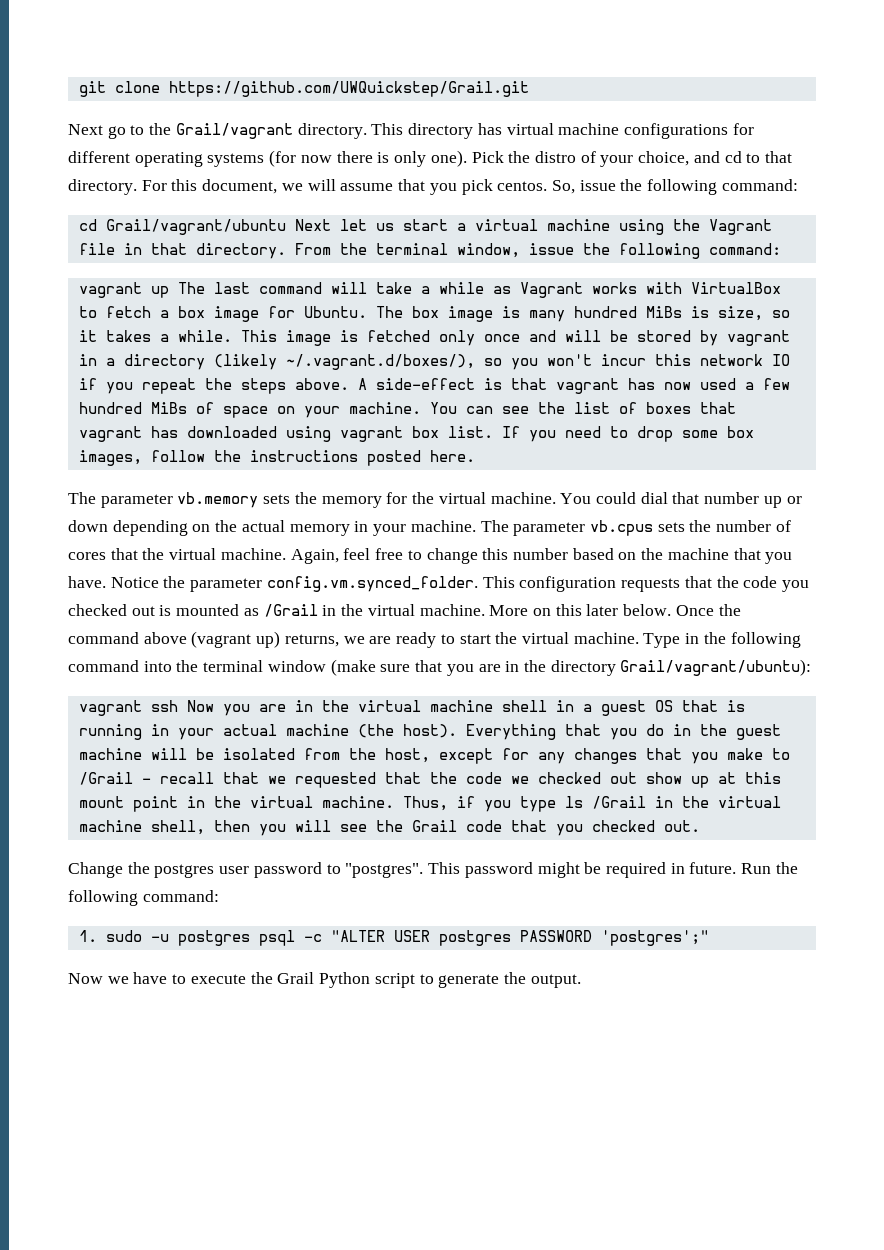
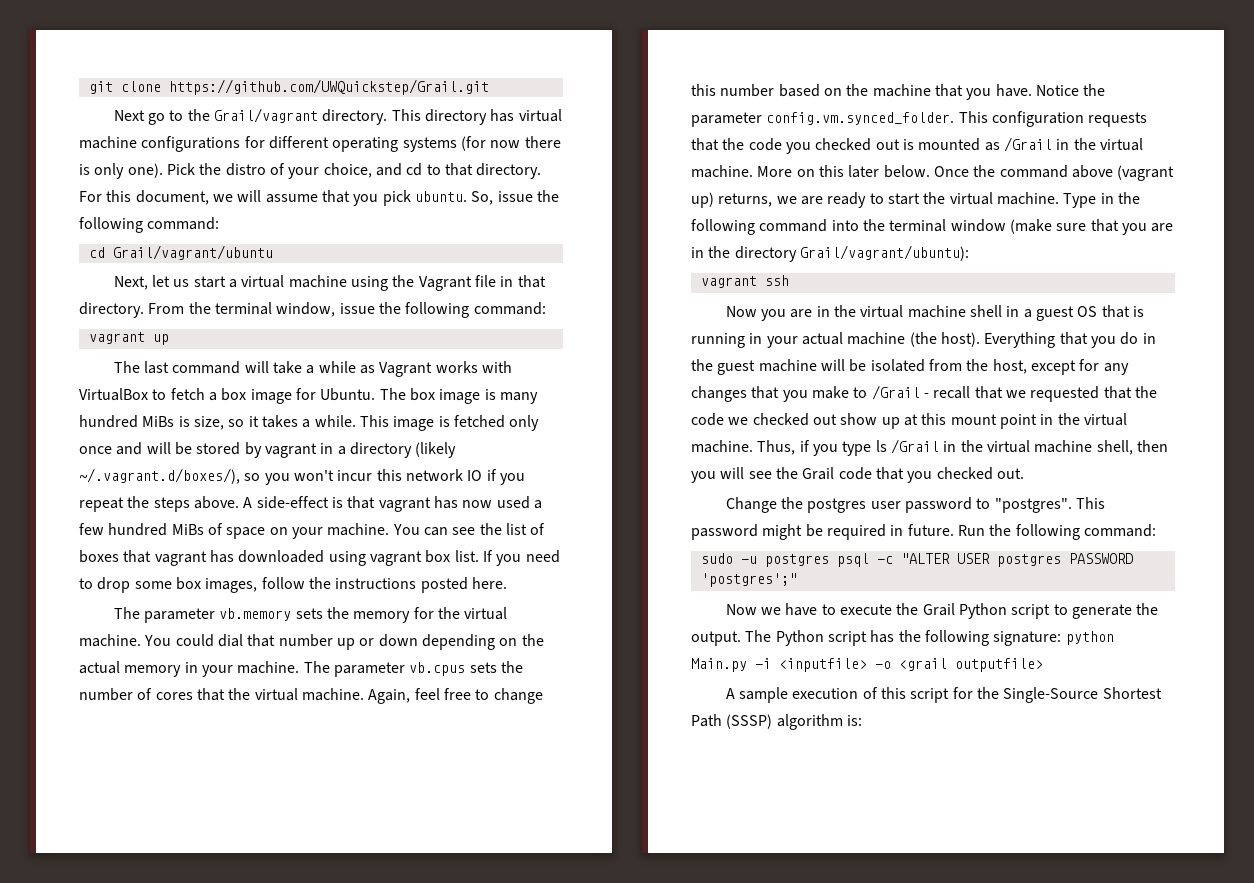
- For this document, we will assume that you pick centos.
+ For this document, we will assume that you pick ubuntu.
- cd Grail/vagrant/ubuntu Next let us start a virtual machine using the Vagrant file in that directory.
+ cd Grail/vagrant/ubuntu
+ Next, let us start a virtual machine using the Vagrant file in that directory.
- vagrant up The last command will take a while as Vagrant works with VirtualBox to fetch a box image for Ubuntu.
+ vagrant up
+ The last command will take a while as Vagrant works with VirtualBox to fetch a box image for Ubuntu.
- vagrant ssh Now you are in the virtual machine shell in a guest OS that is running in your actual machine (the host).
+ vagrant ssh
+ Now you are in the virtual machine shell in a guest OS that is running in your actual machine (the host).
- 1. sudo -u postgres psql -c "ALTER USER postgres PASSWORD 'postgres';"
+ sudo -u postgres psql -c "ALTER USER postgres PASSWORD 'postgres';"
+ The Python script has the following signature: python Main.py -i <inputfile> -o <grail outputfile>
+ A sample execution of this script for the Single-Source Shortest Path (SSSP) algorithm is:

